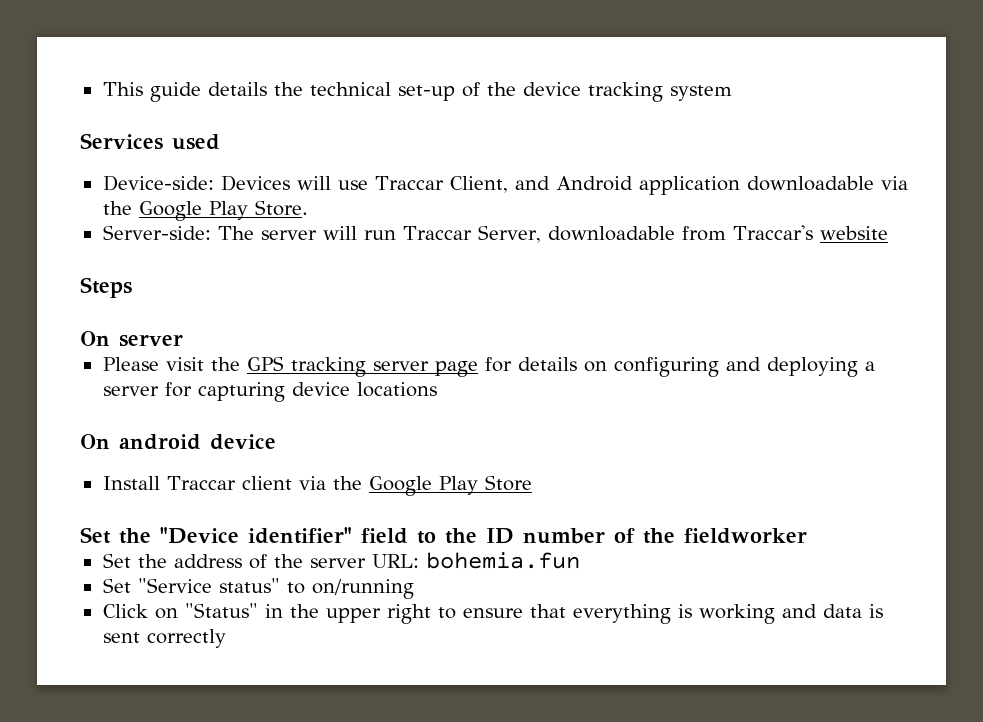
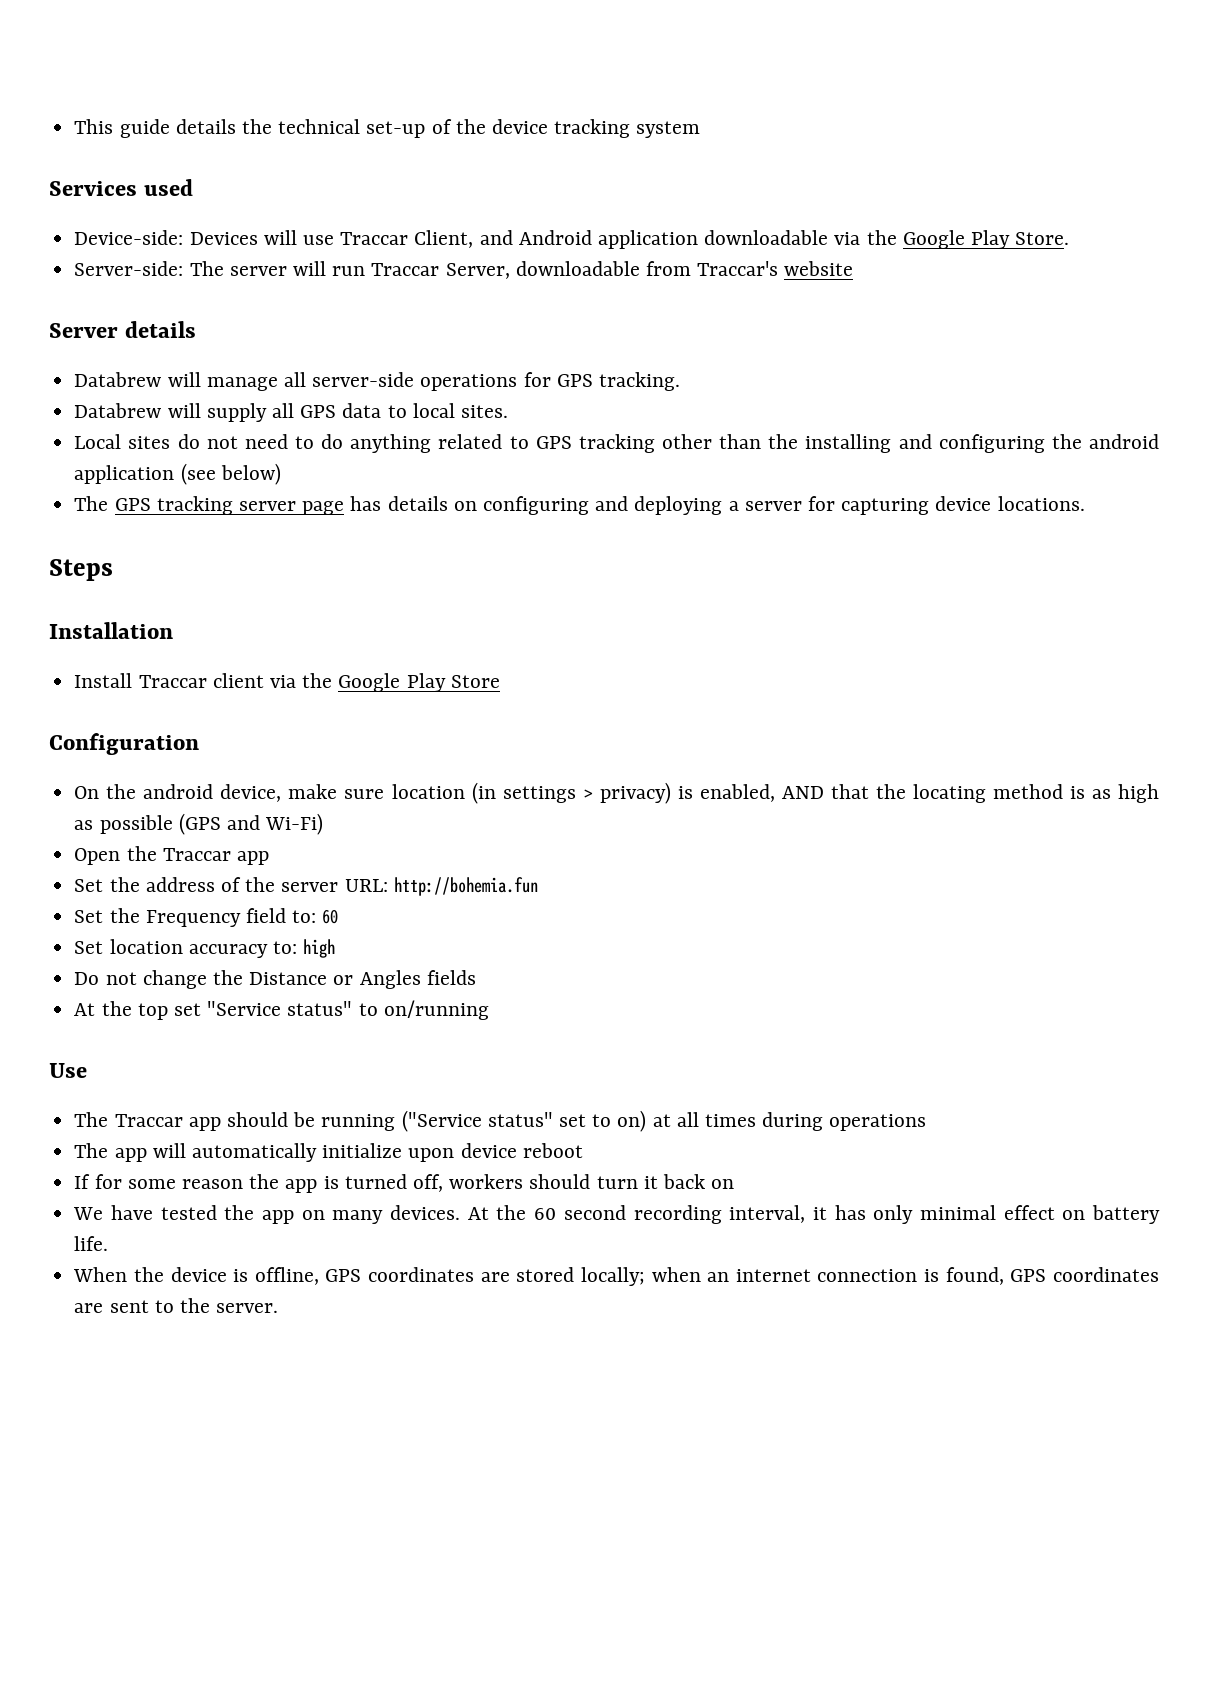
+ Server details
+ Databrew will manage all server-side operations for GPS tracking.
+ Databrew will supply all GPS data to local sites.
+ Local sites do not need to do anything related to GPS tracking other than the installing and configuring the android application (see below)
+ The GPS tracking server page has details on configuring and deploying a server for capturing device locations.
  Steps
- On server
- Please visit the GPS tracking server page for details on configuring and deploying a server for capturing device locations
- On android device
+ Installation
- Set the "Device identifier" field to the ID number of the fieldworker
+ Configuration
+ On the android device, make sure location (in settings > privacy) is enabled, AND that the locating method is as high as possible (GPS and Wi-Fi)
+ Open the Traccar app
- Set the address of the server URL: bohemia.fun
- Set "Service status" to on/running
- Click on "Status" in the upper right to ensure that everything is working and data is sent correctly
+ Set the address of the server URL: http://bohemia.fun
+ Set the Frequency field to: 60
+ Set location accuracy to: high
+ Do not change the Distance or Angles fields
+ At the top set "Service status" to on/running
+ Use
+ The Traccar app should be running ("Service status" set to on) at all times during operations
+ The app will automatically initialize upon device reboot
+ If for some reason the app is turned off, workers should turn it back on
+ We have tested the app on many devices. At the 60 second recording interval, it has only minimal effect on battery life.
+ When the device is offline, GPS coordinates are stored locally; when an internet connection is found, GPS coordinates are sent to the server.

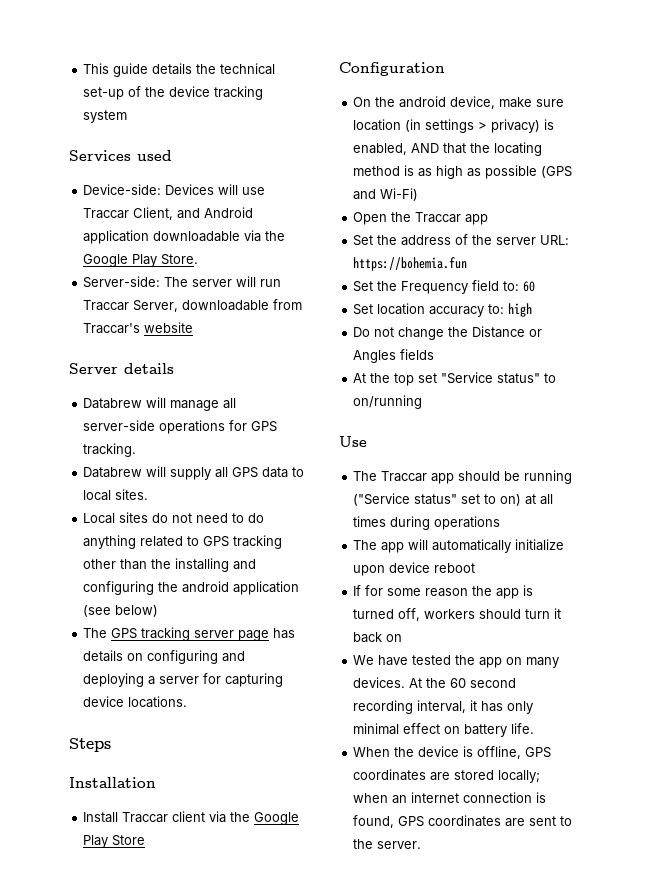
- Set the address of the server URL: http://bohemia.fun
+ Set the address of the server URL: https://bohemia.fun

